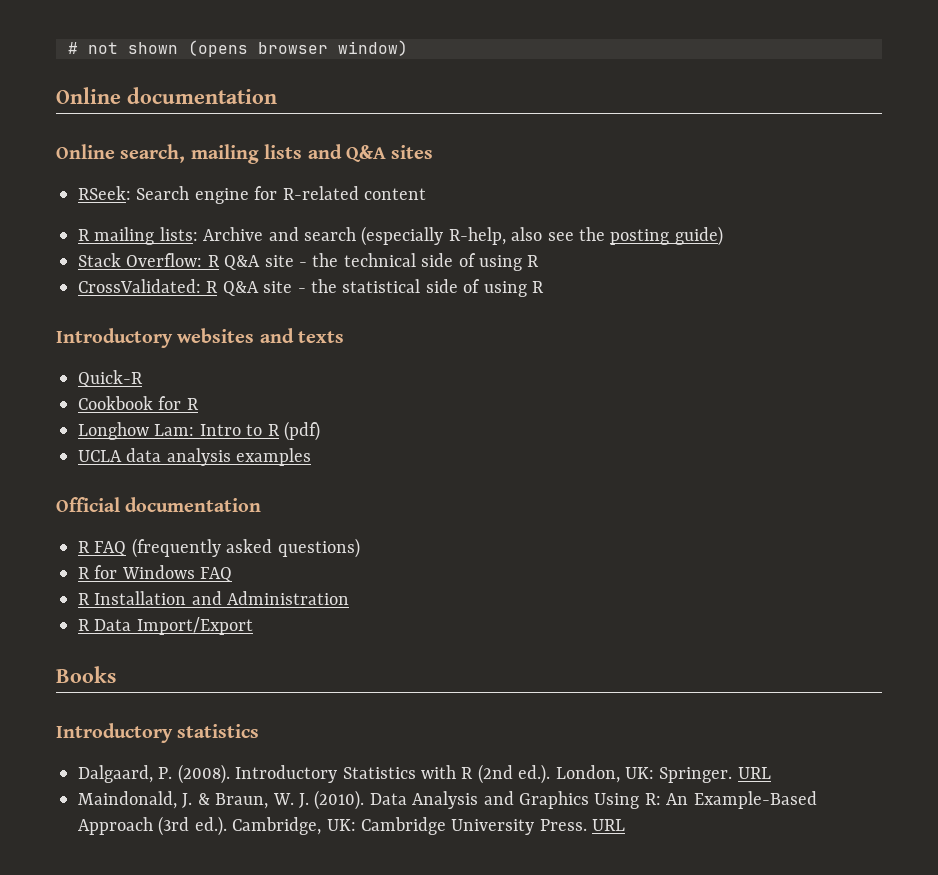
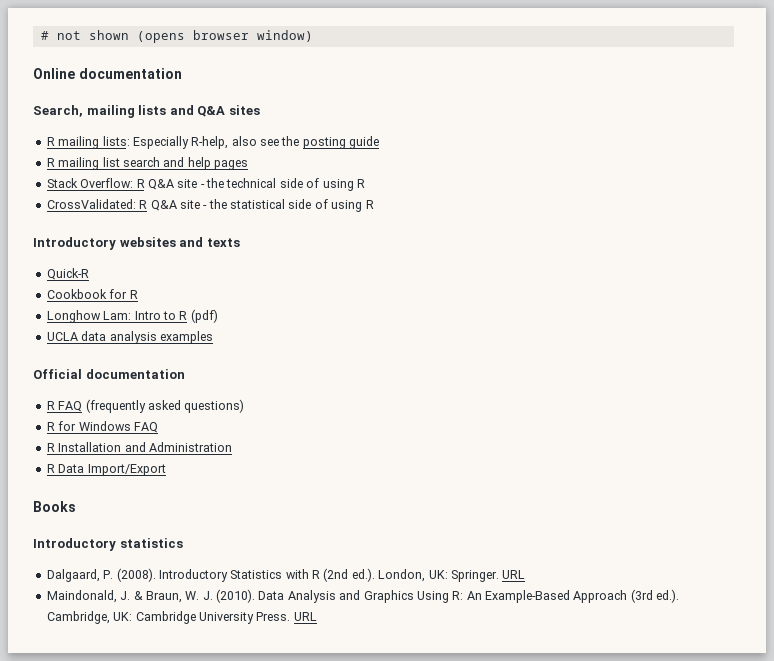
- Online search, mailing lists and Q&A sites
+ Search, mailing lists and Q&A sites
- RSeek: Search engine for R-related content
- R mailing lists: Archive and search (especially R-help, also see the posting guide)
+ R mailing lists: Especially R-help, also see the posting guide
+ R mailing list search and help pages

